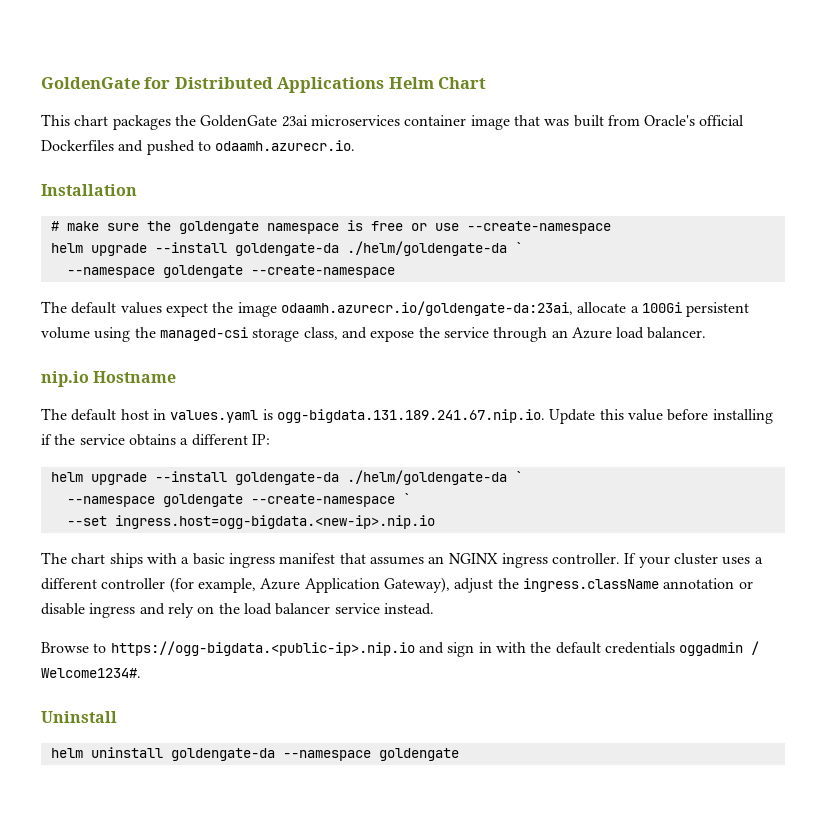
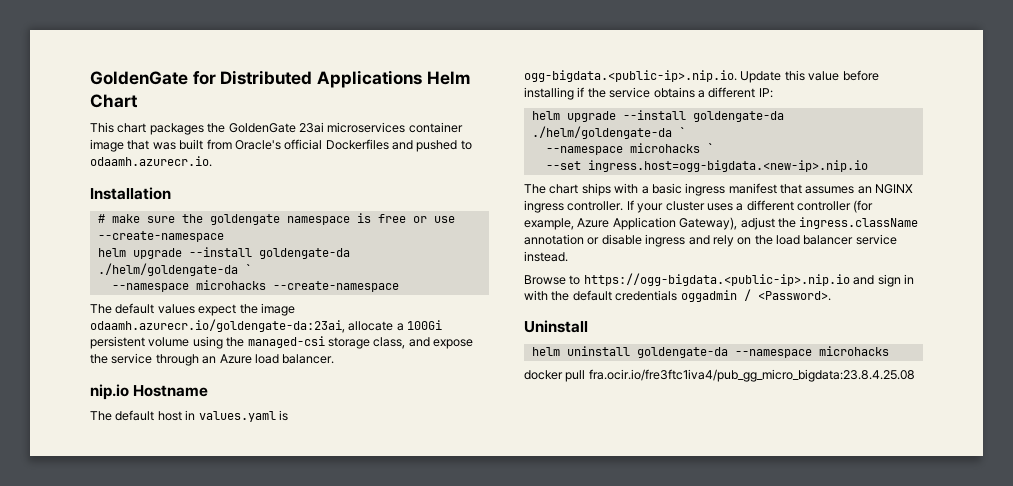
  # make sure the goldengate namespace is free or use --create-namespace
  helm upgrade --install goldengate-da ./helm/goldengate-da `
- --namespace goldengate --create-namespace
+ --namespace microhacks --create-namespace
- The default host in values.yaml is ogg-bigdata.131.189.241.67.nip.io. Update this value before installing if the service obtains a different IP:
+ The default host in values.yaml is ogg-bigdata.<public-ip>.nip.io. Update this value before installing if the service obtains a different IP:
- --namespace goldengate --create-namespace `
+ --namespace microhacks `
- Browse to https://ogg-bigdata.<public-ip>.nip.io and sign in with the default credentials oggadmin / Welcome1234#.
+ Browse to https://ogg-bigdata.<public-ip>.nip.io and sign in with the default credentials oggadmin / <Password>.
- helm uninstall goldengate-da --namespace goldengate
+ helm uninstall goldengate-da --namespace microhacks
+ docker pull fra.ocir.io/fre3ftc1iva4/pub_gg_micro_bigdata:23.8.4.25.08

